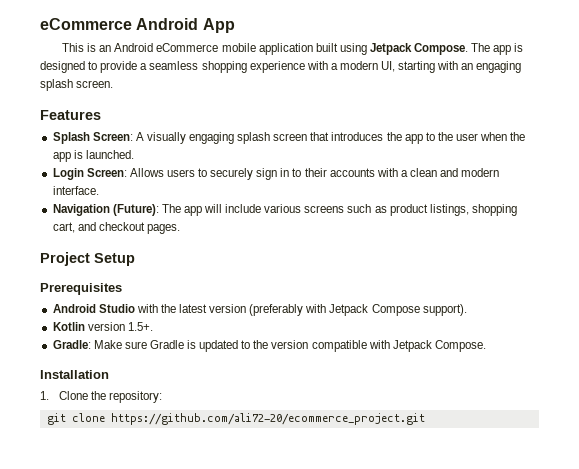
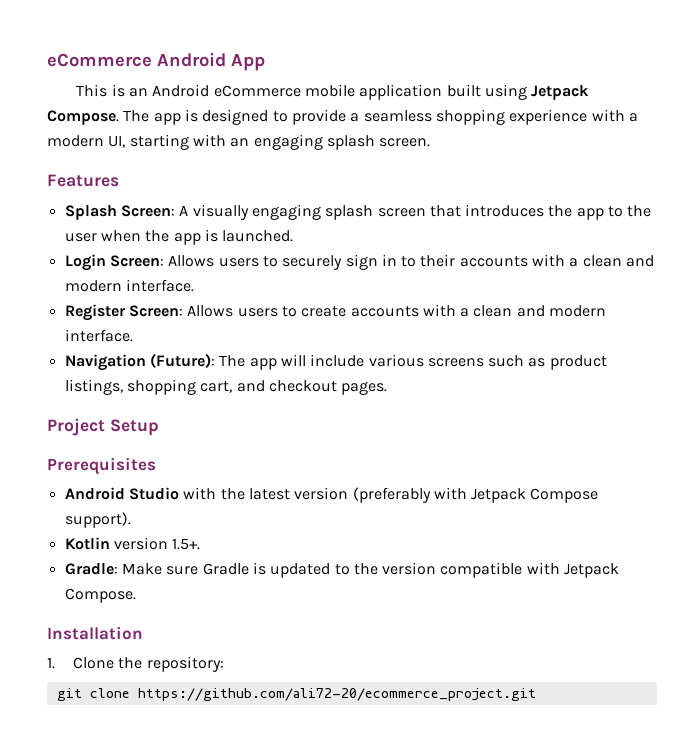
+ Register Screen: Allows users to create accounts with a clean and modern interface.

